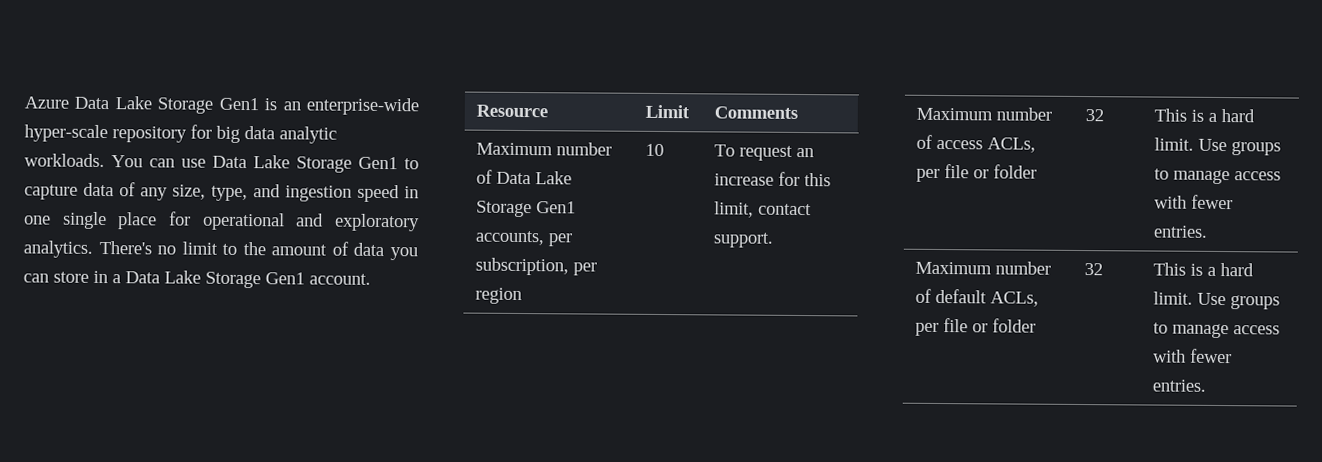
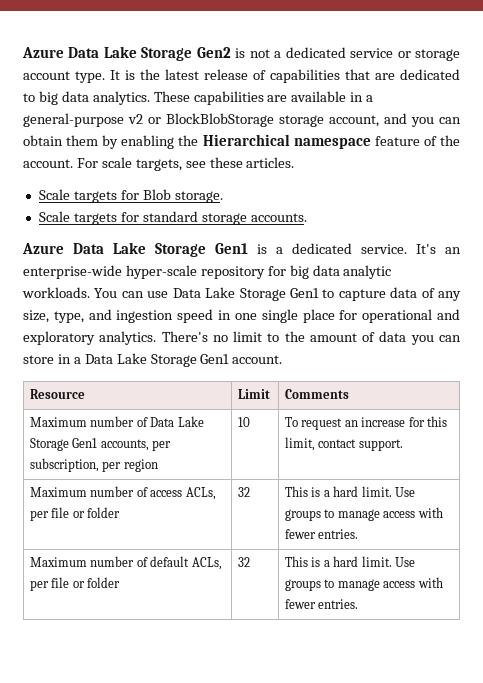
- Azure Data Lake Storage Gen1 is an enterprise-wide hyper-scale repository for big data analytic workloads.
+ Azure Data Lake Storage Gen2 is not a dedicated service or storage account type. It is the latest release of capabilities that are dedicated to big data analytics. These capabilities are available in a general-purpose v2 or BlockBlobStorage storage account, and you can obtain them by enabling the Hierarchical namespace feature of the account. For scale targets, see these articles.
+ Scale targets for Blob storage.
+ Scale targets for standard storage accounts.
+ Azure Data Lake Storage Gen1 is a dedicated service. It's an enterprise-wide hyper-scale repository for big data analytic workloads.

